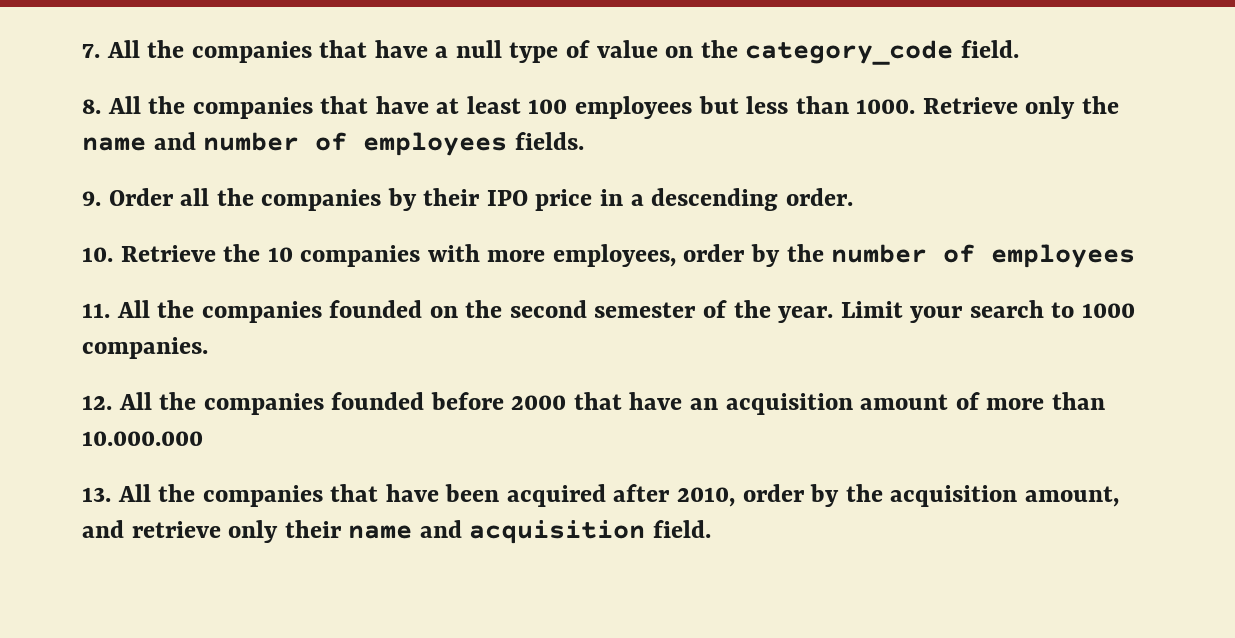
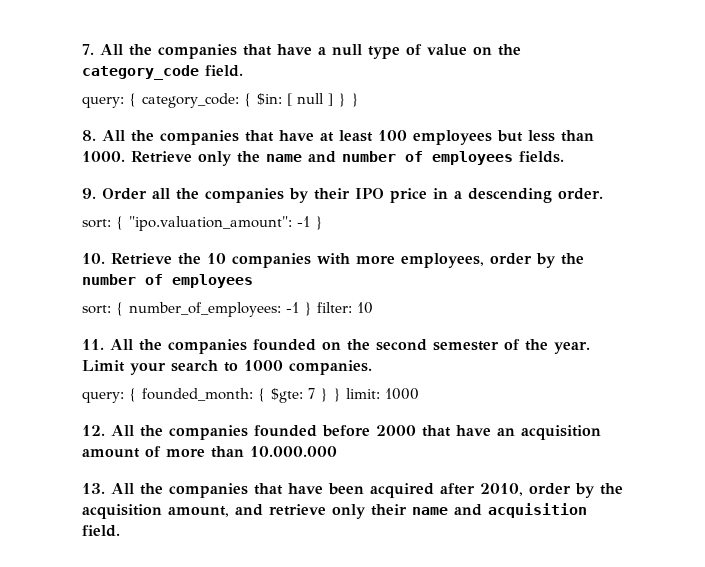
+ query: { category_code: { $in: [ null ] } }
+ sort: { "ipo.valuation_amount": -1 }
+ sort: { number_of_employees: -1 } filter: 10
+ query: { founded_month: { $gte: 7 } } limit: 1000

